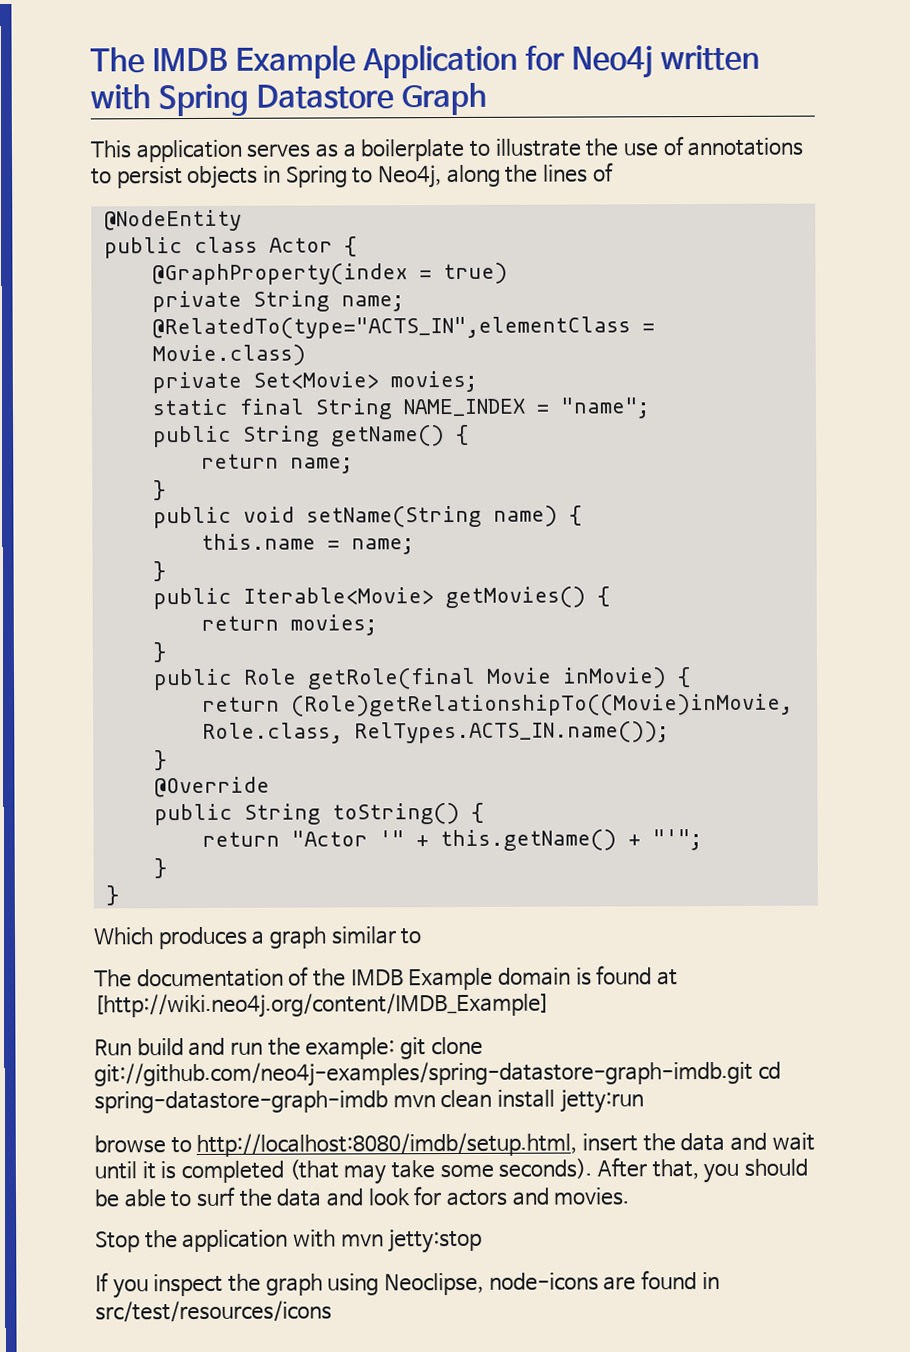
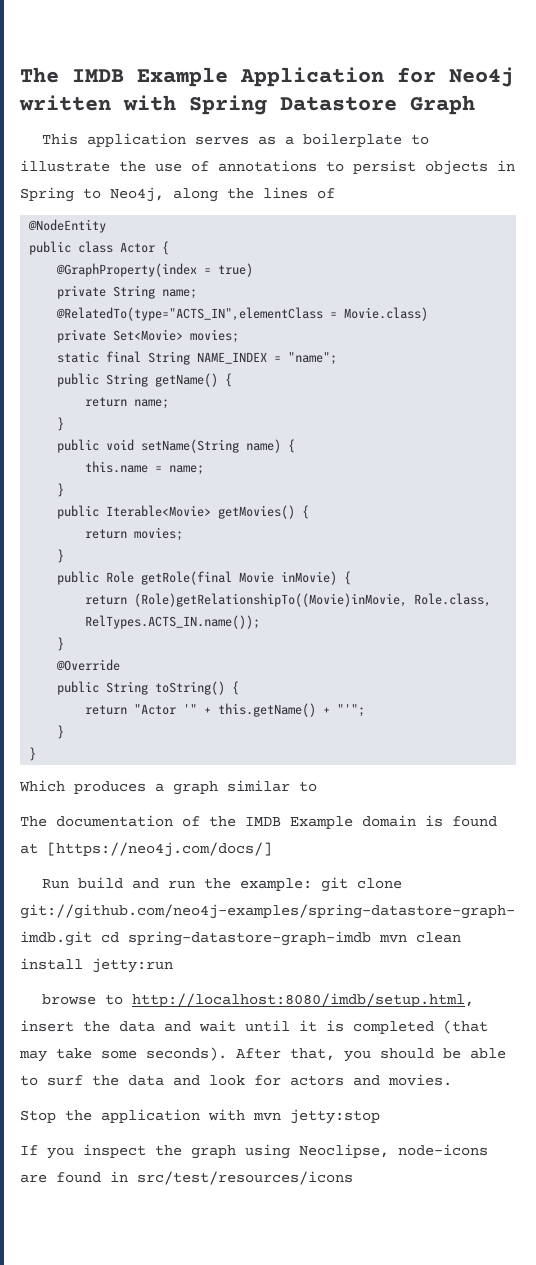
- The documentation of the IMDB Example domain is found at [http://wiki.neo4j.org/content/IMDB_Example]
+ The documentation of the IMDB Example domain is found at [https://neo4j.com/docs/]

